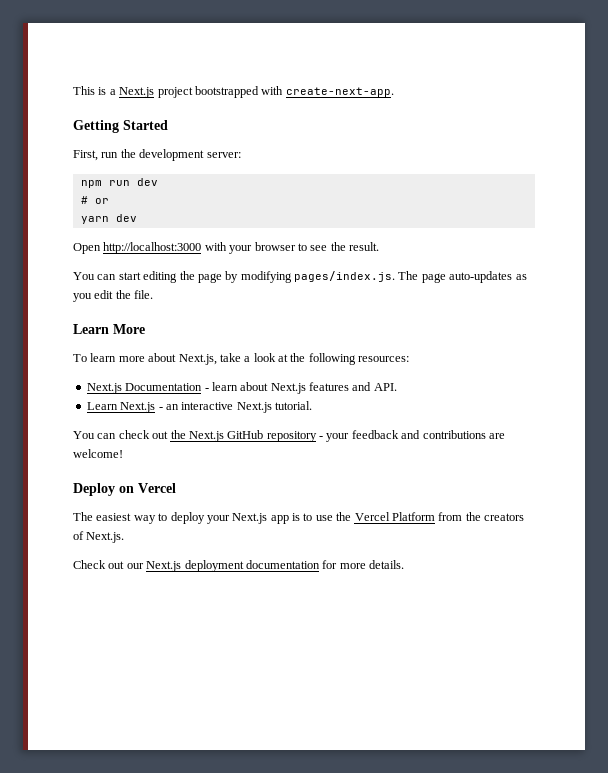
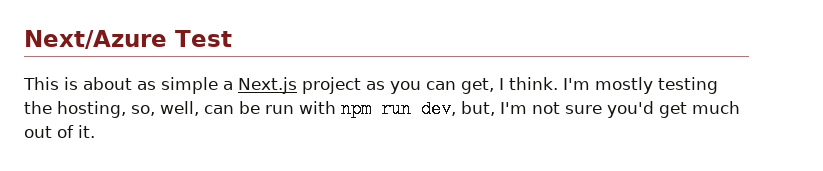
- This is a Next.js project bootstrapped with create-next-app.
- Getting Started
- First, run the development server:
- npm run dev
- # or
- yarn dev
- Open http://localhost:3000 with your browser to see the result.
- You can start editing the page by modifying pages/index.js. The page auto-updates as you edit the file.
- Learn More
- To learn more about Next.js, take a look at the following resources:
- Next.js Documentation - learn about Next.js features and API.
- Learn Next.js - an interactive Next.js tutorial.
- You can check out the Next.js GitHub repository - your feedback and contributions are welcome!
- Deploy on Vercel
- The easiest way to deploy your Next.js app is to use the Vercel Platform from the creators of Next.js.
- Check out our Next.js deployment documentation for more details.
+ Next/Azure Test
+ This is about as simple a Next.js project as you can get, I think. I'm mostly testing the hosting, so, well, can be run with npm run dev, but, I'm not sure you'd get much out of it.

